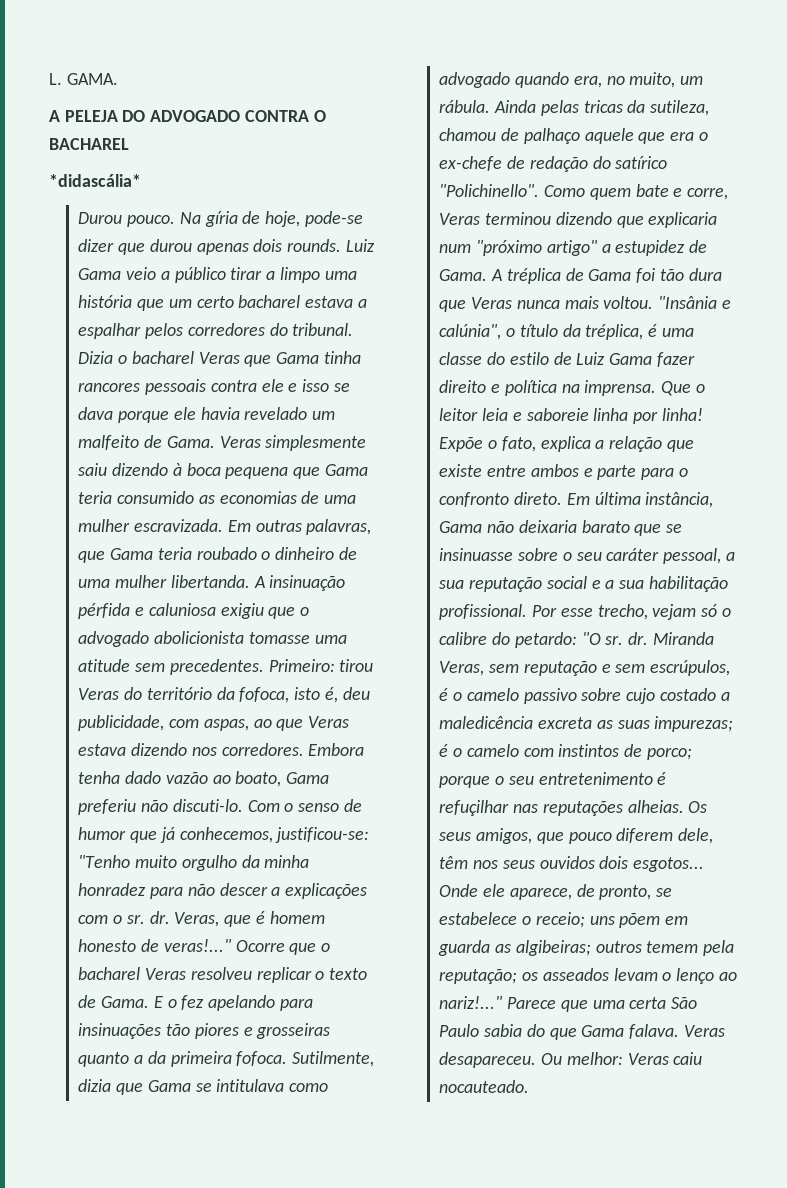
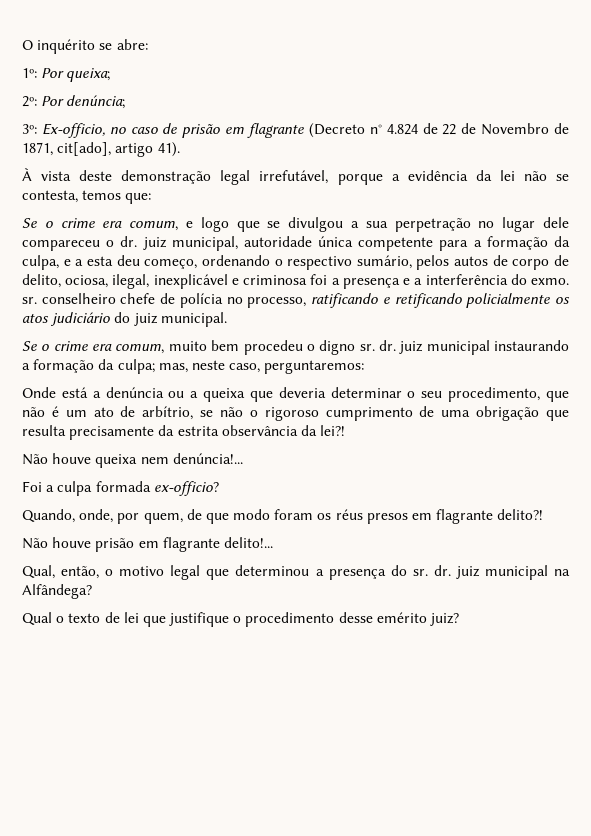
- L. GAMA.
- A PELEJA DO ADVOGADO CONTRA O BACHAREL
- *didascália*
- Durou pouco. Na gíria de hoje, pode-se dizer que durou apenas dois rounds. Luiz Gama veio a público tirar a limpo uma história que um certo bacharel estava a espalhar pelos corredores do tribunal. Dizia o bacharel Veras que Gama tinha rancores pessoais contra ele e isso se dava porque ele havia revelado um malfeito de Gama. Veras simplesmente saiu dizendo à boca pequena que Gama teria consumido as economias de uma mulher escravizada. Em outras palavras, que Gama teria roubado o dinheiro de uma mulher libertanda. A insinuação pérfida e caluniosa exigiu que o advogado abolicionista tomasse uma atitude sem precedentes. Primeiro: tirou Veras do território da fofoca, isto é, deu publicidade, com aspas, ao que Veras estava dizendo nos corredores. Embora tenha dado vazão ao boato, Gama preferiu não discuti-lo. Com o senso de humor que já conhecemos, justificou-se: "Tenho muito orgulho da minha honradez para não descer a explicações com o sr. dr. Veras, que é homem honesto de veras!..." Ocorre que o bacharel Veras resolveu replicar o texto de Gama. E o fez apelando para insinuações tão piores e grosseiras quanto a da primeira fofoca. Sutilmente, dizia que Gama se intitulava como advogado quando era, no muito, um rábula. Ainda pelas tricas da sutileza, chamou de palhaço aquele que era o ex-chefe de redação do satírico "Polichinello". Como quem bate e corre, Veras terminou dizendo que explicaria num "próximo artigo" a estupidez de Gama. A tréplica de Gama foi tão dura que Veras nunca mais voltou. "Insânia e calúnia", o título da tréplica, é uma classe do estilo de Luiz Gama fazer direito e política na imprensa. Que o leitor leia e saboreie linha por linha! Expõe o fato, explica a relação que existe entre ambos e parte para o confronto direto. Em última instância, Gama não deixaria barato que se insinuasse sobre o seu caráter pessoal, a sua reputação social e a sua habilitação profissional. Por esse trecho, vejam só o calibre do petardo: "O sr. dr. Miranda Veras, sem reputação e sem escrúpulos, é o camelo passivo sobre cujo costado a maledicência excreta as suas impurezas; é o camelo com instintos de porco; porque o seu entretenimento é refuçilhar nas reputações alheias. Os seus amigos, que pouco diferem dele, têm nos seus ouvidos dois esgotos... Onde ele aparece, de pronto, se estabelece o receio; uns põem em guarda as algibeiras; outros temem pela reputação; os asseados levam o lenço ao nariz!..." Parece que uma certa São Paulo sabia do que Gama falava. Veras desapareceu. Ou melhor: Veras caiu nocauteado.
+ O inquérito se abre:
+ 1º: Por queixa;
+ 2º: Por denúncia;
+ 3º: Ex-officio, no caso de prisão em flagrante (Decreto n° 4.824 de 22 de Novembro de 1871, cit[ado], artigo 41).
+ À vista deste demonstração legal irrefutável, porque a evidência da lei não se contesta, temos que:
+ Se o crime era comum, e logo que se divulgou a sua perpetração no lugar dele compareceu o dr. juiz municipal, autoridade única competente para a formação da culpa, e a esta deu começo, ordenando o respectivo sumário, pelos autos de corpo de delito, ociosa, ilegal, inexplicável e criminosa foi a presença e a interferência do exmo. sr. conselheiro chefe de polícia no processo, ratificando e retificando policialmente os atos judiciário do juiz municipal.
+ Se o crime era comum, muito bem procedeu o digno sr. dr. juiz municipal instaurando a formação da culpa; mas, neste caso, perguntaremos:
+ Onde está a denúncia ou a queixa que deveria determinar o seu procedimento, que não é um ato de arbítrio, se não o rigoroso cumprimento de uma obrigação que resulta precisamente da estrita observância da lei?!
+ Não houve queixa nem denúncia!...
+ Foi a culpa formada ex-officio?
+ Quando, onde, por quem, de que modo foram os réus presos em flagrante delito?!
+ Não houve prisão em flagrante delito!...
+ Qual, então, o motivo legal que determinou a presença do sr. dr. juiz municipal na Alfândega?
+ Qual o texto de lei que justifique o procedimento desse emérito juiz?

